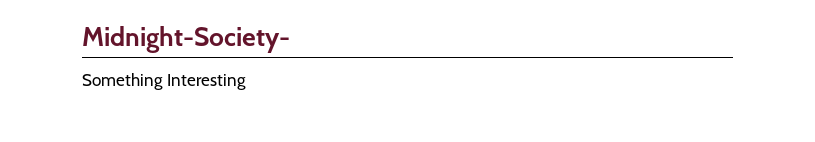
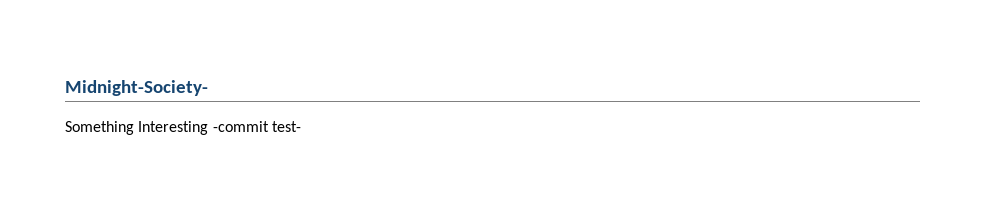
- Something Interesting
+ Something Interesting -commit test-

